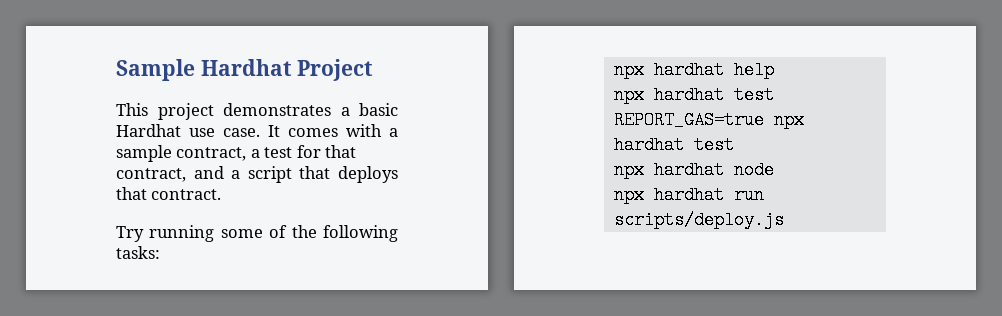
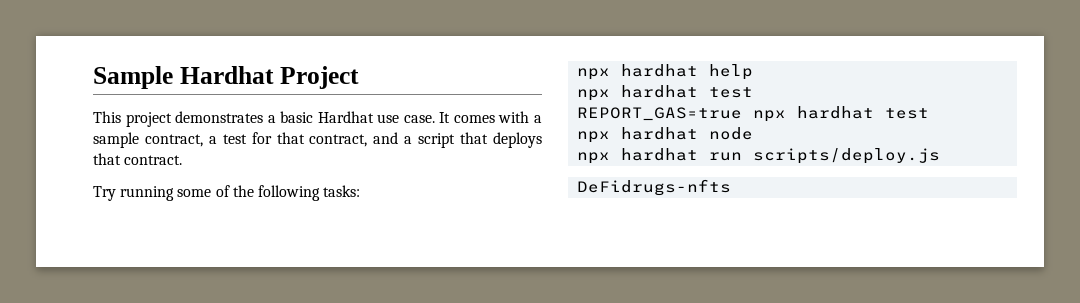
+ DeFidrugs-nfts

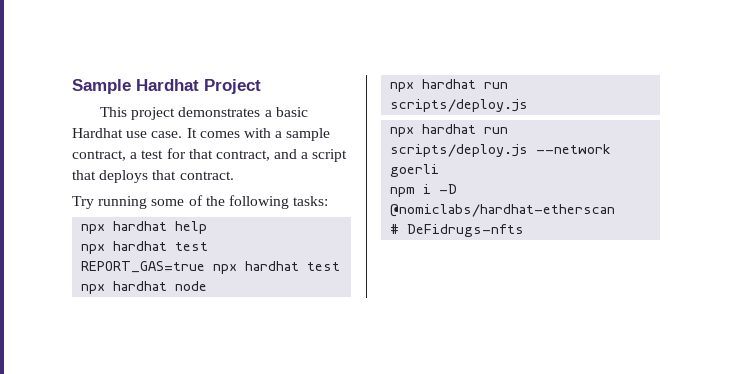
- DeFidrugs-nfts
+ npx hardhat run scripts/deploy.js --network goerli
+ npm i -D @nomiclabs/hardhat-etherscan
+ # DeFidrugs-nfts

